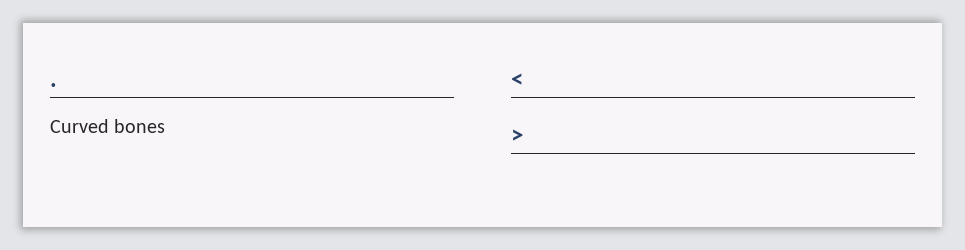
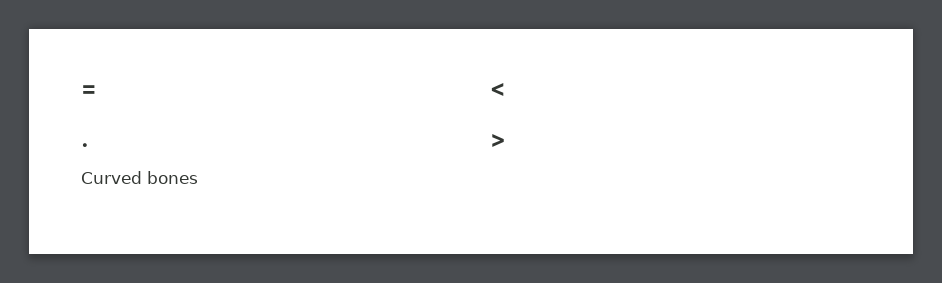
+ =

